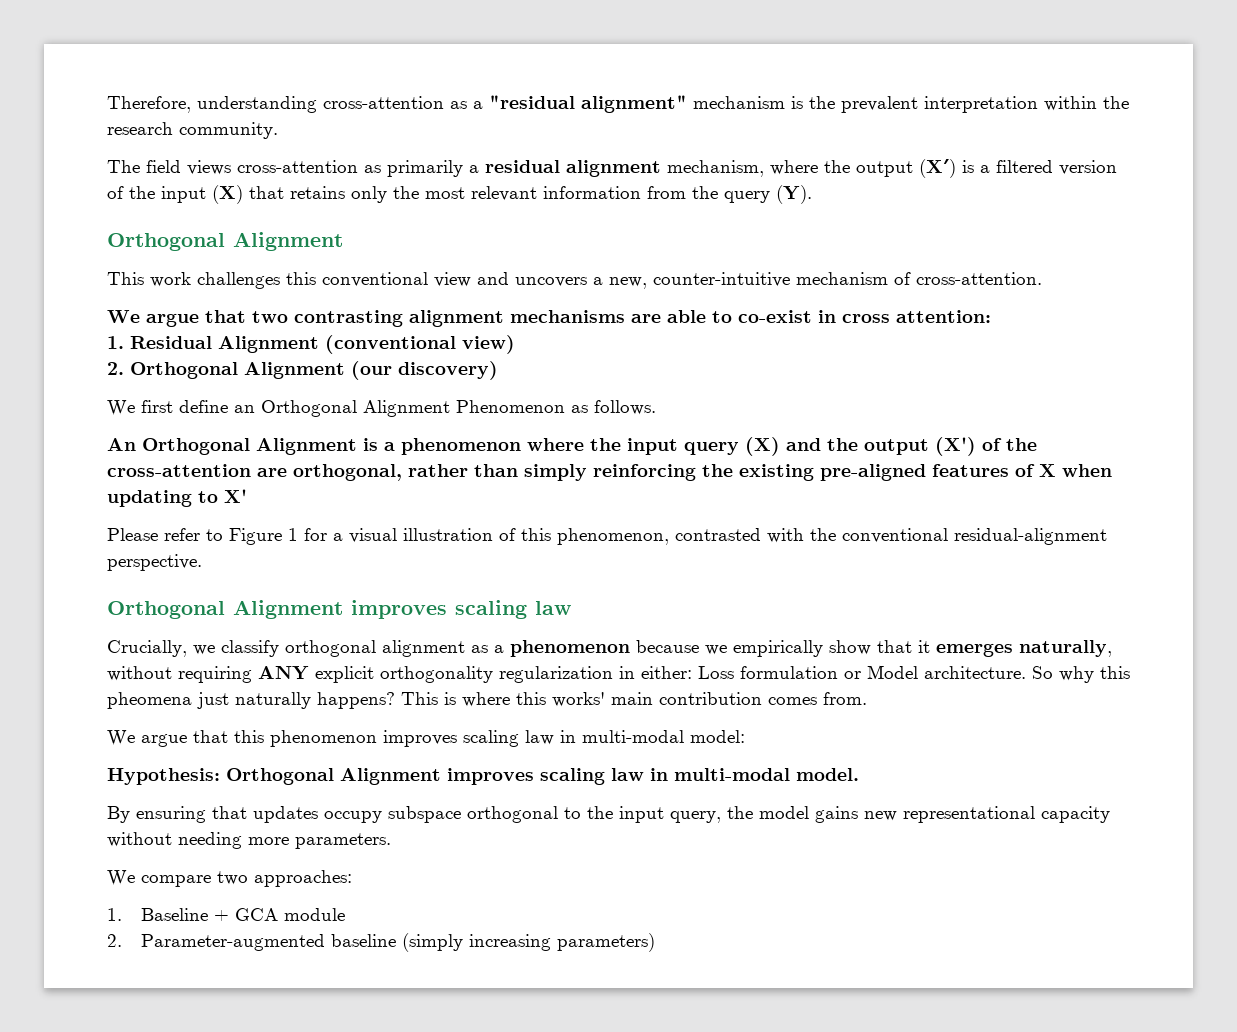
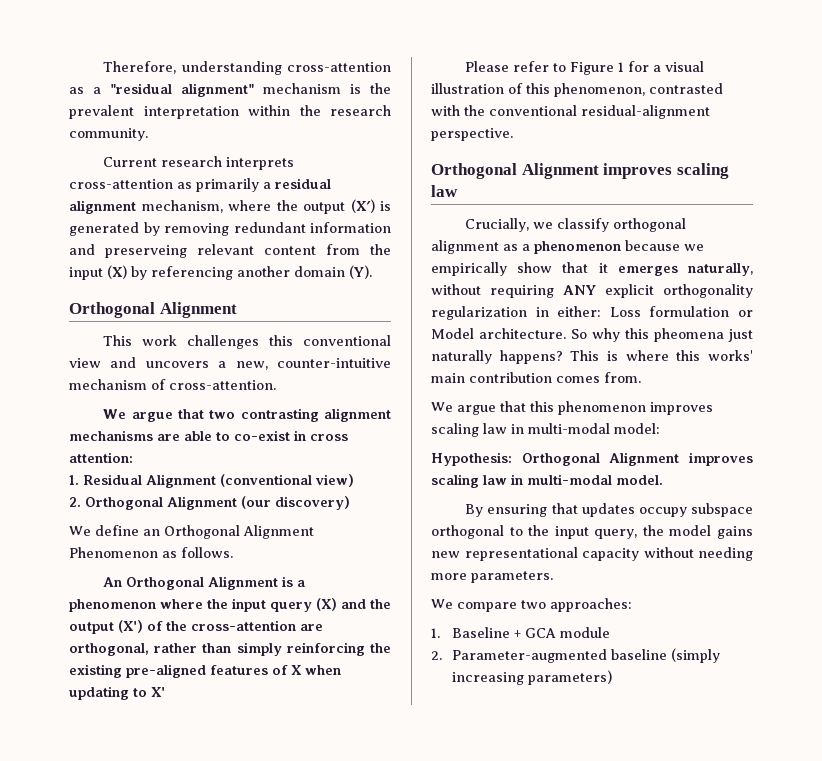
- The field views cross-attention as primarily a residual alignment mechanism, where the output (X′) is a filtered version of the input (X) that retains only the most relevant information from the query (Y).
+ Current research interprets cross-attention as primarily a residual alignment mechanism, where the output (X′) is generated by removing redundant information and preserveing relevant content from the input (X) by referencing another domain (Y).
- We first define an Orthogonal Alignment Phenomenon as follows.
+ We define an Orthogonal Alignment Phenomenon as follows.

